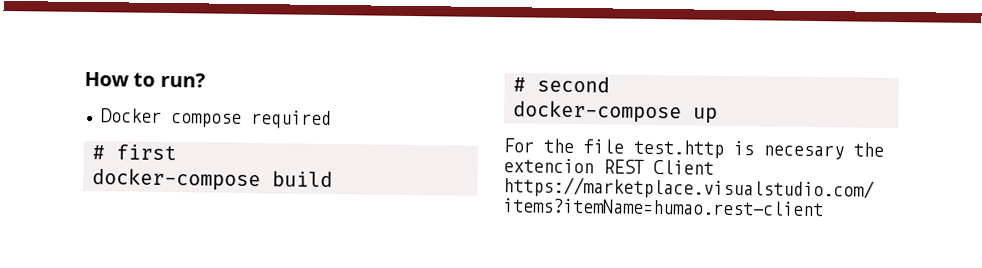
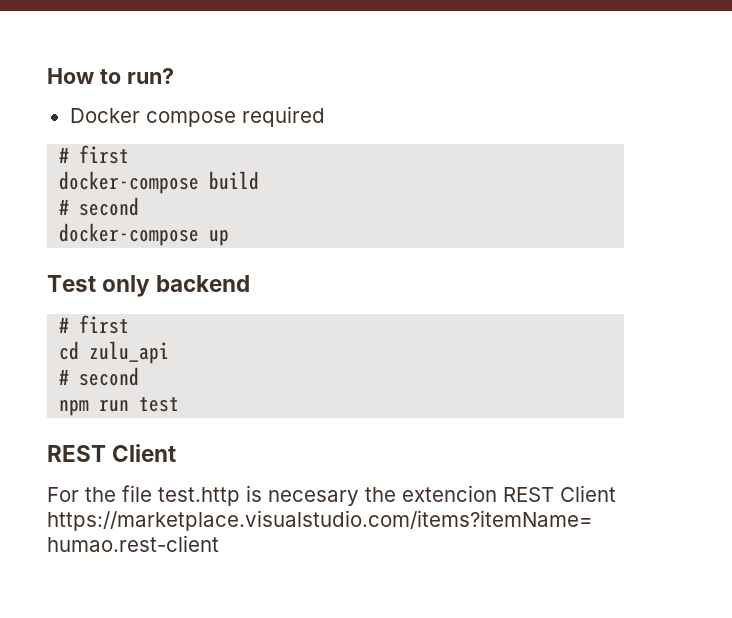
+ Test only backend
+ # first
+ cd zulu_api
+ # second
+ npm run test
+ REST Client

